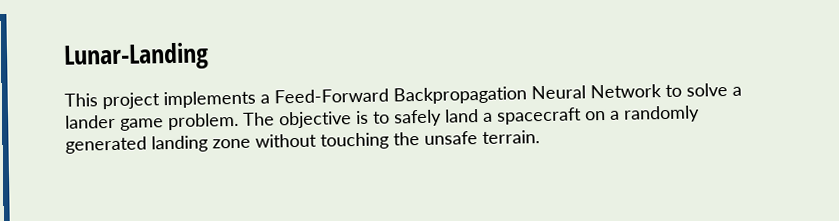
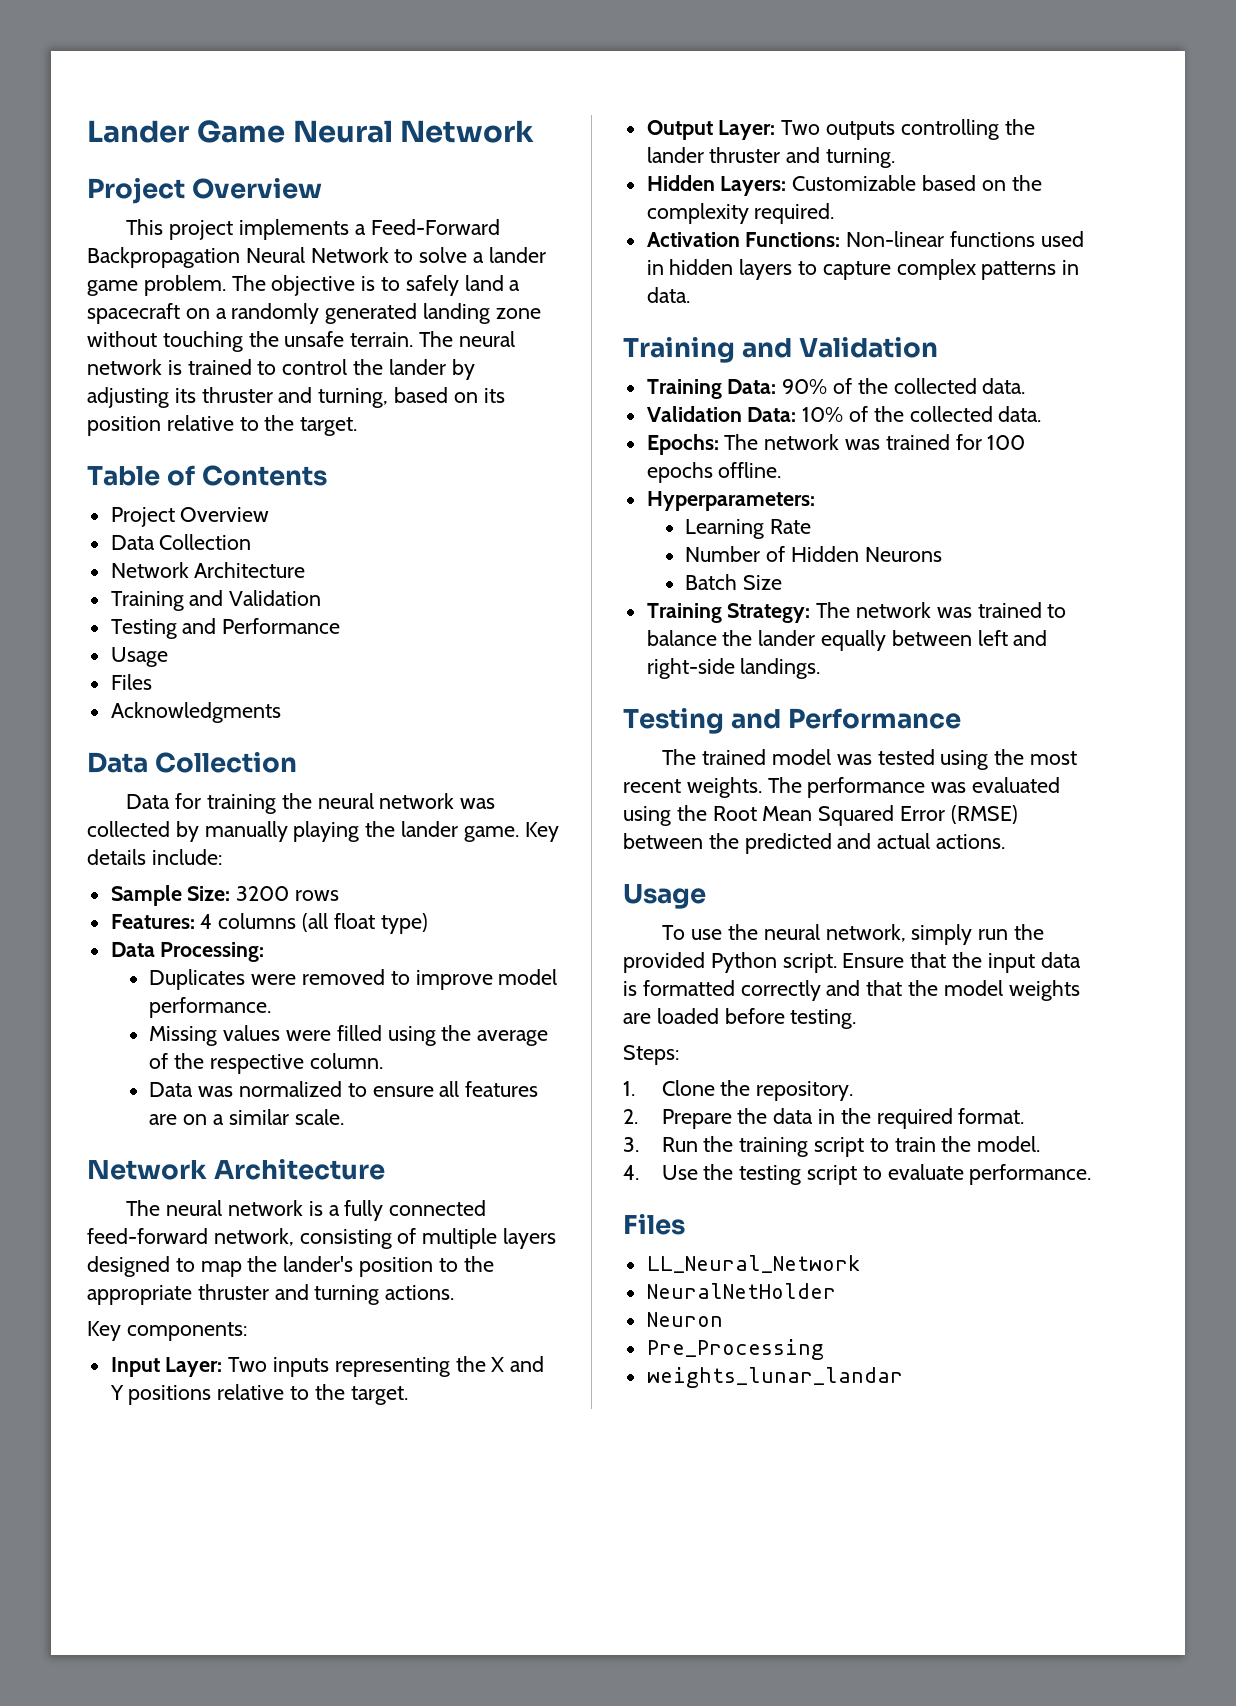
- Lunar-Landing
+ Lander Game Neural Network
+ Project Overview
+ The neural network is trained to control the lander by adjusting its thruster and turning, based on its position relative to the target.
+ Table of Contents
+ Project Overview
+ Data Collection
+ Network Architecture
+ Training and Validation
+ Testing and Performance
+ Usage
+ Files
+ Acknowledgments
+ Data Collection
+ Data for training the neural network was collected by manually playing the lander game. Key details include:
+ Sample Size: 3200 rows
+ Features: 4 columns (all float type)
+ Data Processing:
+ Duplicates were removed to improve model performance.
+ Missing values were filled using the average of the respective column.
+ Data was normalized to ensure all features are on a similar scale.
+ Network Architecture
+ The neural network is a fully connected feed-forward network, consisting of multiple layers designed to map the lander's position to the appropriate thruster and turning actions.
+ Key components:
+ Input Layer: Two inputs representing the X and Y positions relative to the target.
+ Output Layer: Two outputs controlling the lander thruster and turning.
+ Hidden Layers: Customizable based on the complexity required.
+ Activation Functions: Non-linear functions used in hidden layers to capture complex patterns in data.
+ Training and Validation
+ Training Data: 90% of the collected data.
+ Validation Data: 10% of the collected data.
+ Epochs: The network was trained for 100 epochs offline.
+ Hyperparameters:
+ Learning Rate
+ Number of Hidden Neurons
+ Batch Size
+ Training Strategy: The network was trained to balance the lander equally between left and right-side landings.
+ Testing and Performance
+ The trained model was tested using the most recent weights. The performance was evaluated using the Root Mean Squared Error (RMSE) between the predicted and actual actions.
+ Usage
+ To use the neural network, simply run the provided Python script. Ensure that the input data is formatted correctly and that the model weights are loaded before testing.
+ Steps:
+ 1. Clone the repository.
+ 2. Prepare the data in the required format.
+ 3. Run the training script to train the model.
+ 4. Use the testing script to evaluate performance.
+ Files
+ LL_Neural_Network
+ NeuralNetHolder
+ Neuron
+ Pre_Processing
+ weights_lunar_landar

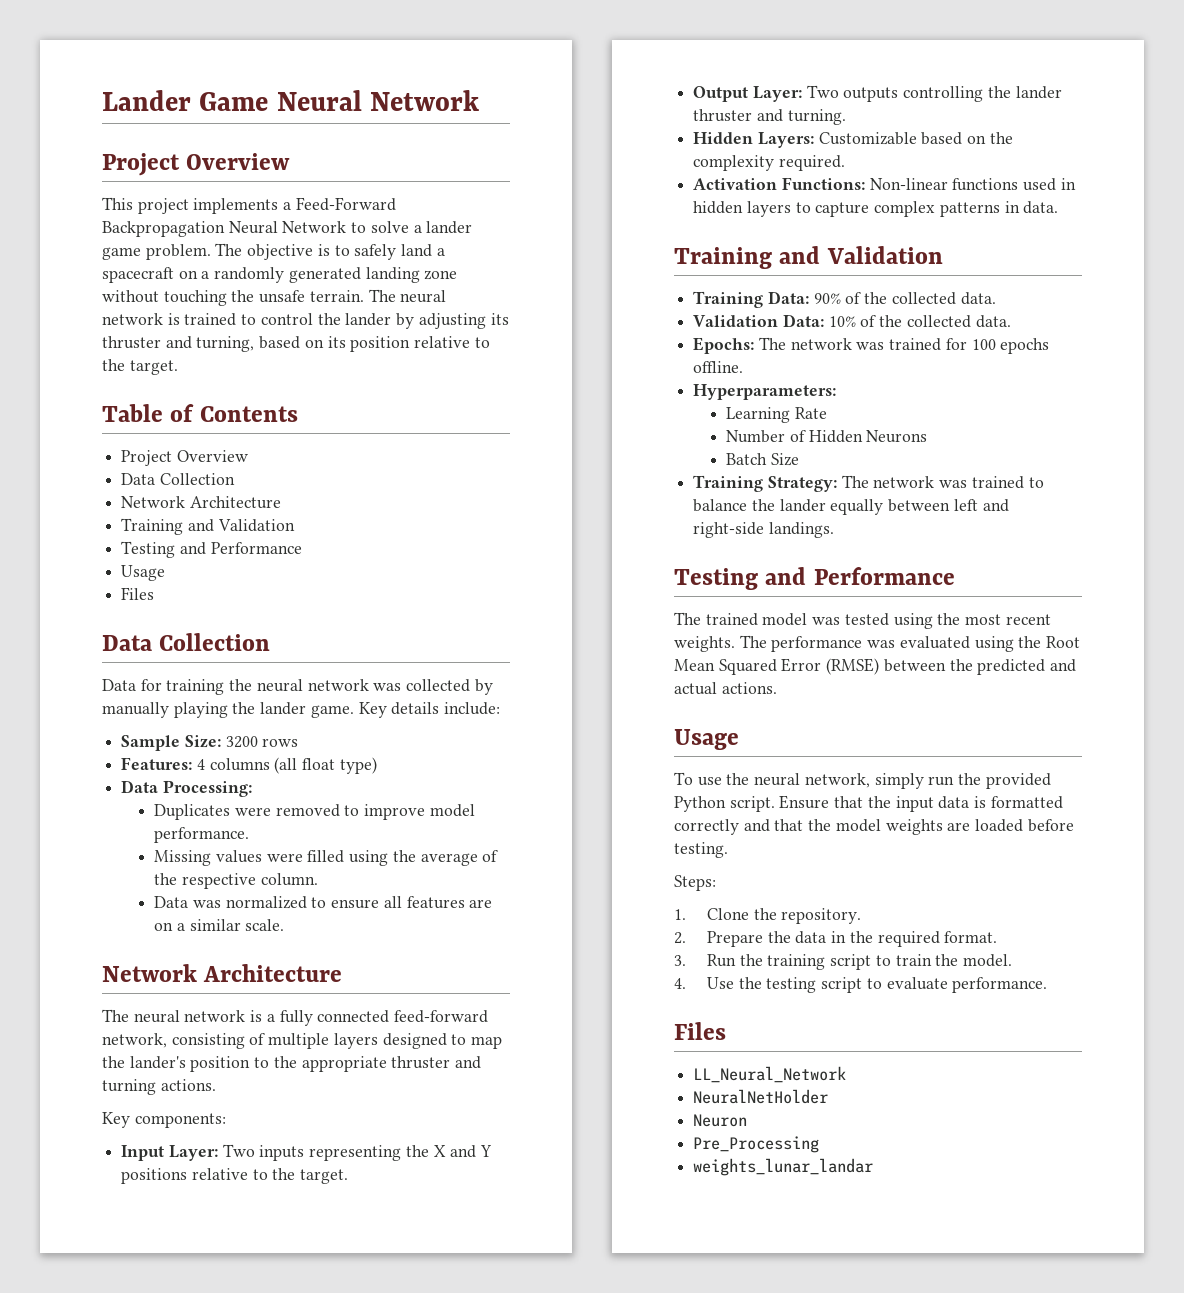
- Acknowledgments

